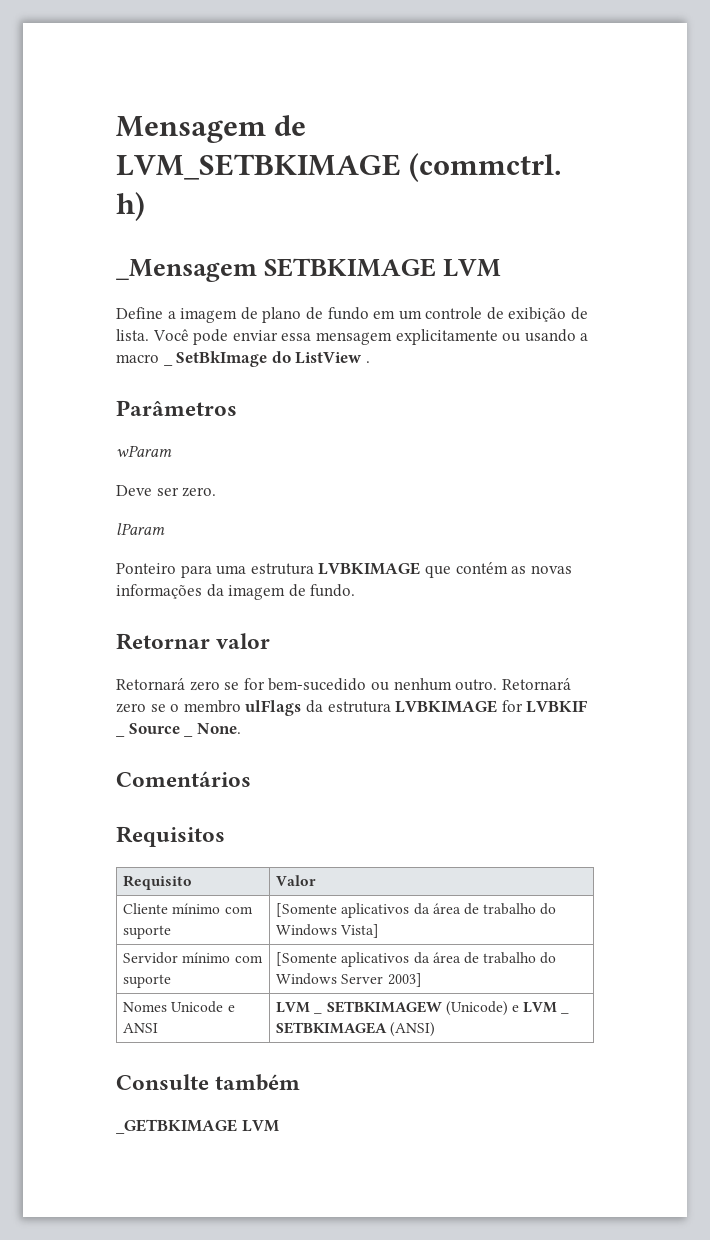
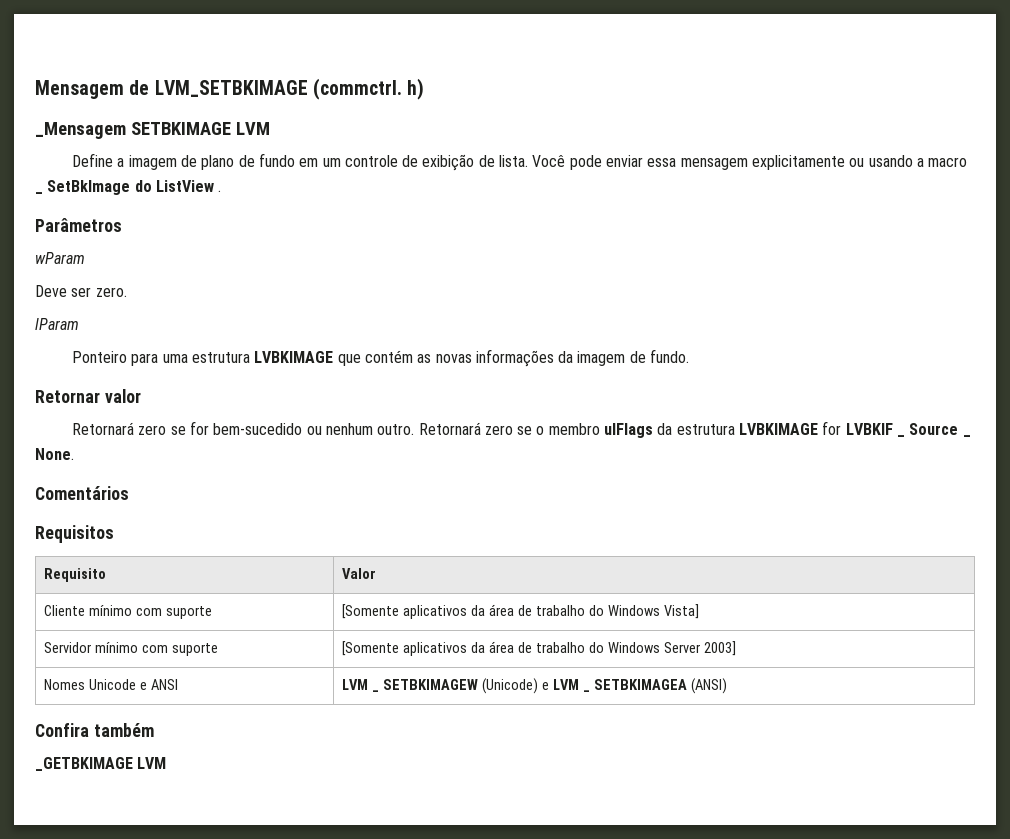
- Consulte também
+ Confira também

